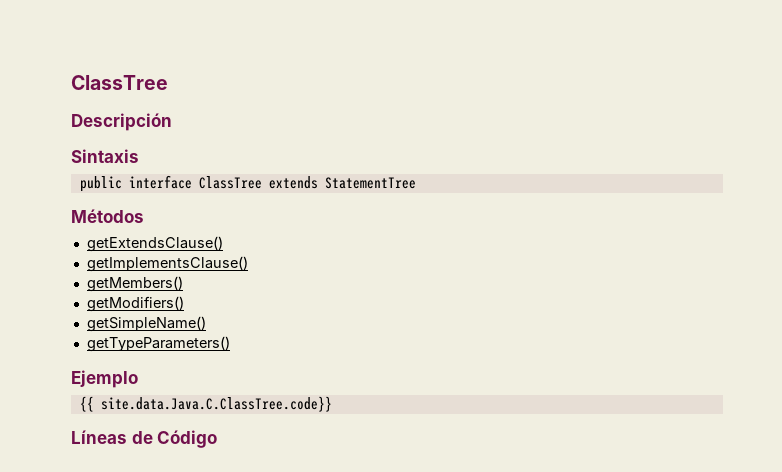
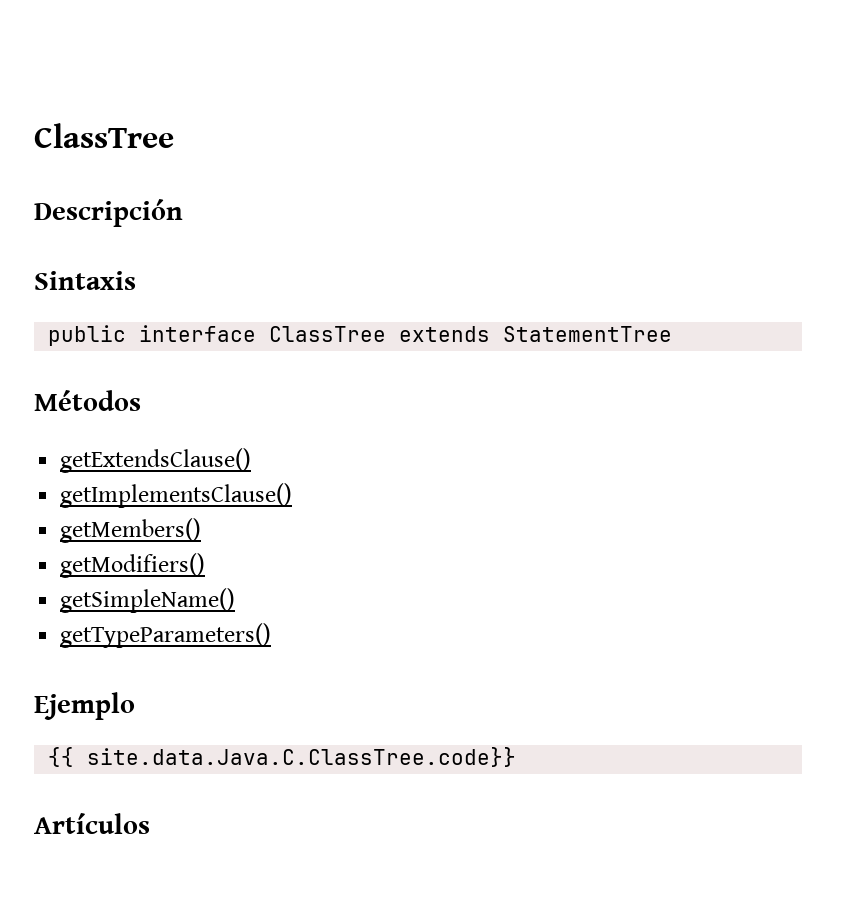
- Líneas de Código
+ Artículos

